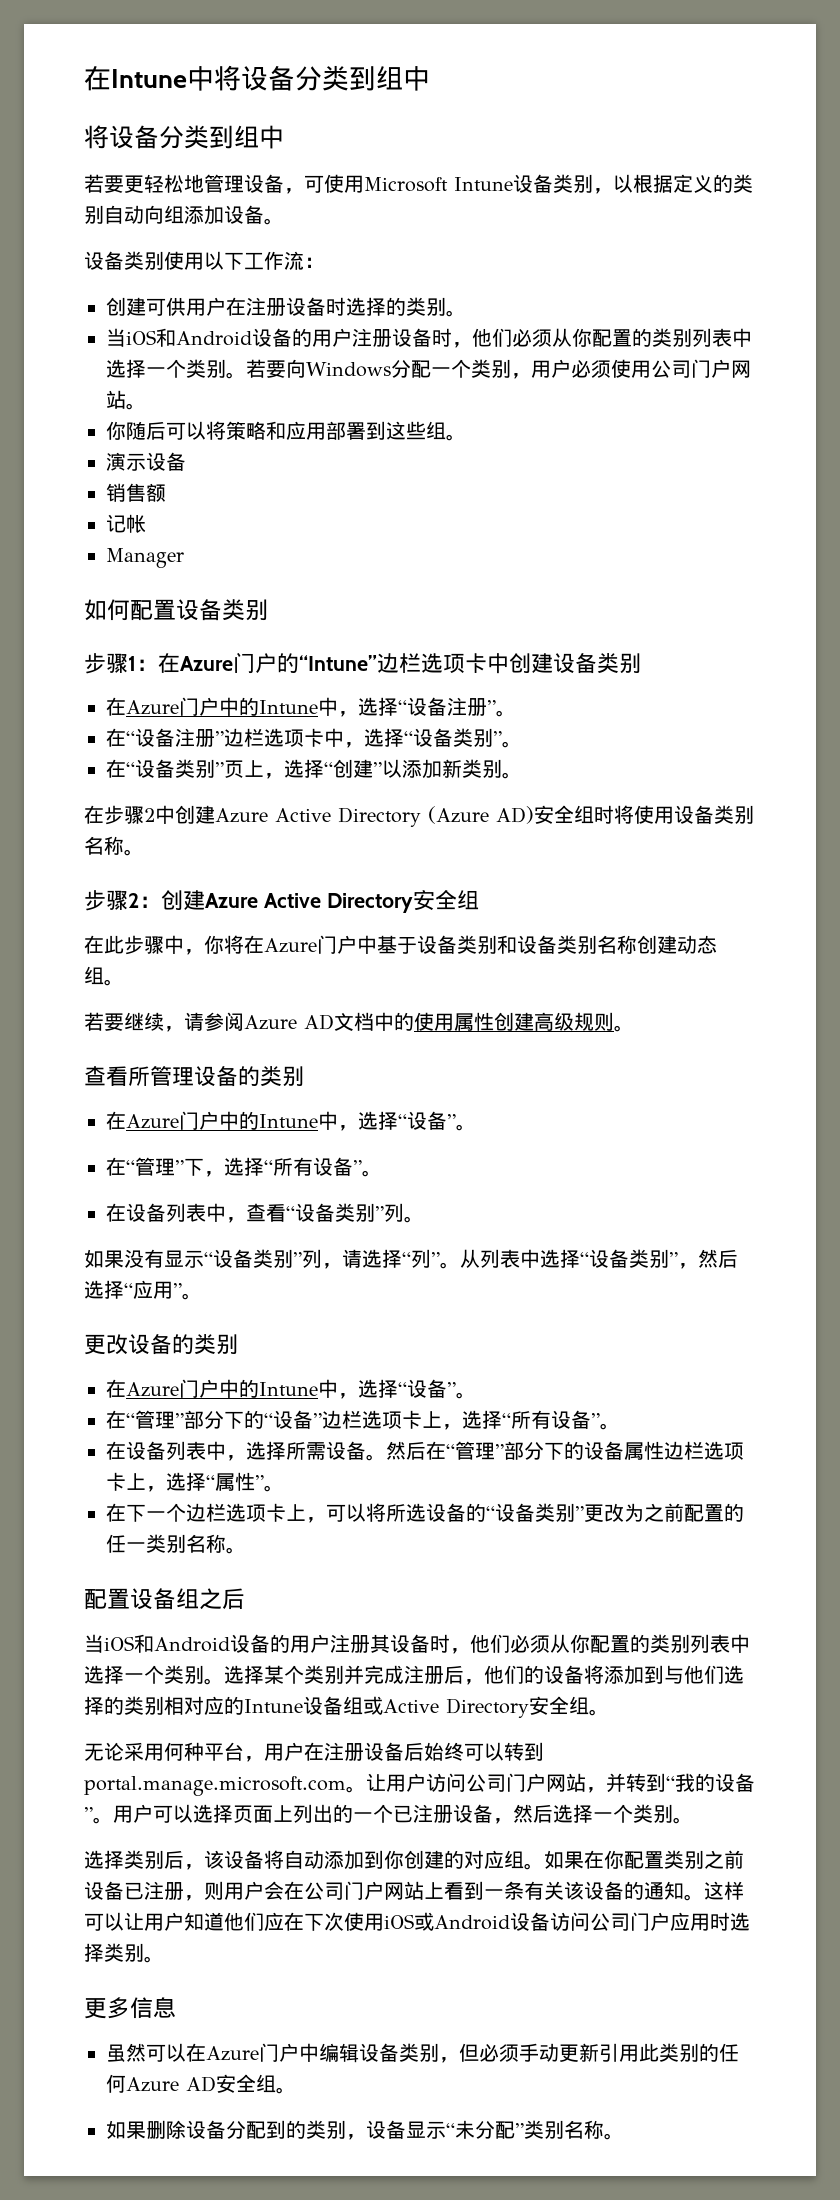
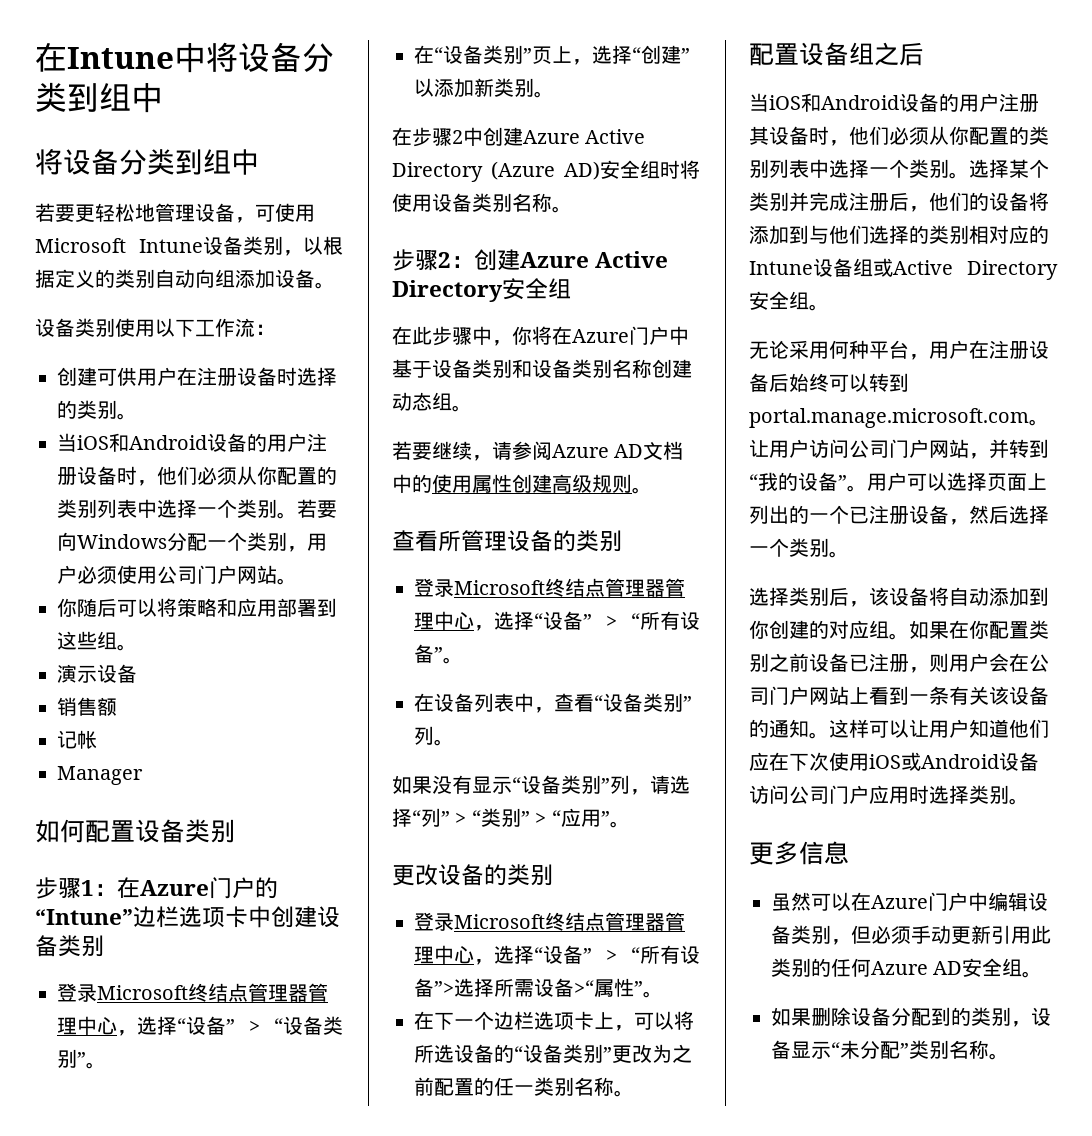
- 在Azure门户中的Intune中，选择“设备注册”。
- 在“设备注册”边栏选项卡中，选择“设备类别”。
+ 登录Microsoft终结点管理器管理中心，选择“设备” > “设备类别”。
  查看所管理设备的类别
- 在Azure门户中的Intune中，选择“设备”。
- 在“管理”下，选择“所有设备”。
+ 登录Microsoft终结点管理器管理中心，选择“设备” > “所有设备”。
- 如果没有显示“设备类别”列，请选择“列”。从列表中选择“设备类别”，然后选择“应用”。
+ 如果没有显示“设备类别”列，请选择“列” > “类别” > “应用”。
  更改设备的类别
- 在Azure门户中的Intune中，选择“设备”。
- 在“管理”部分下的“设备”边栏选项卡上，选择“所有设备”。
- 在设备列表中，选择所需设备。然后在“管理”部分下的设备属性边栏选项卡上，选择“属性”。
+ 登录Microsoft终结点管理器管理中心，选择“设备” > “所有设备”>选择所需设备>“属性”。

